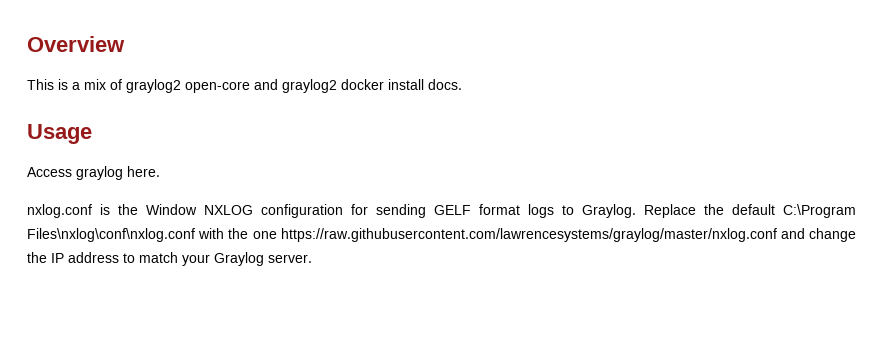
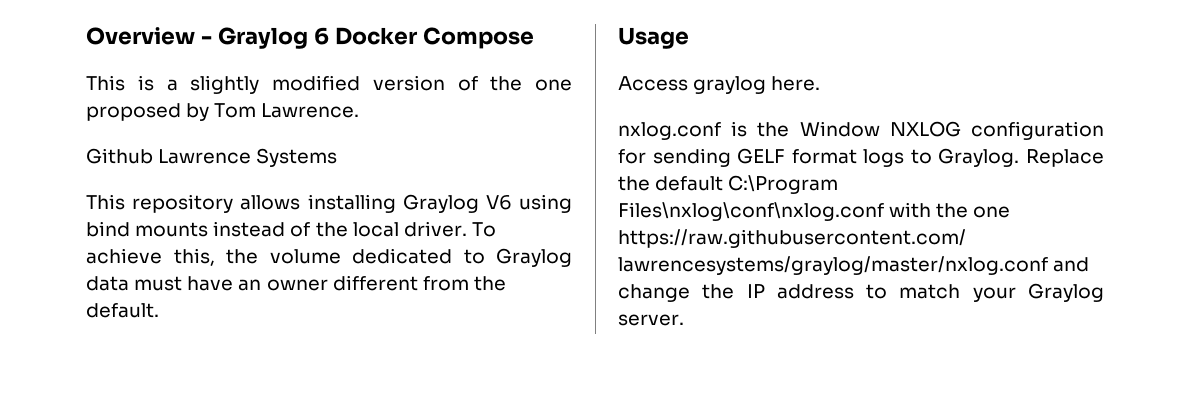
- Overview
- This is a mix of graylog2 open-core and graylog2 docker install docs.
+ Overview - Graylog 6 Docker Compose
+ This is a slightly modified version of the one proposed by Tom Lawrence.
+ Github Lawrence Systems
+ This repository allows installing Graylog V6 using bind mounts instead of the local driver. To achieve this, the volume dedicated to Graylog data must have an owner different from the default.

